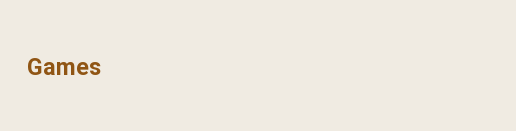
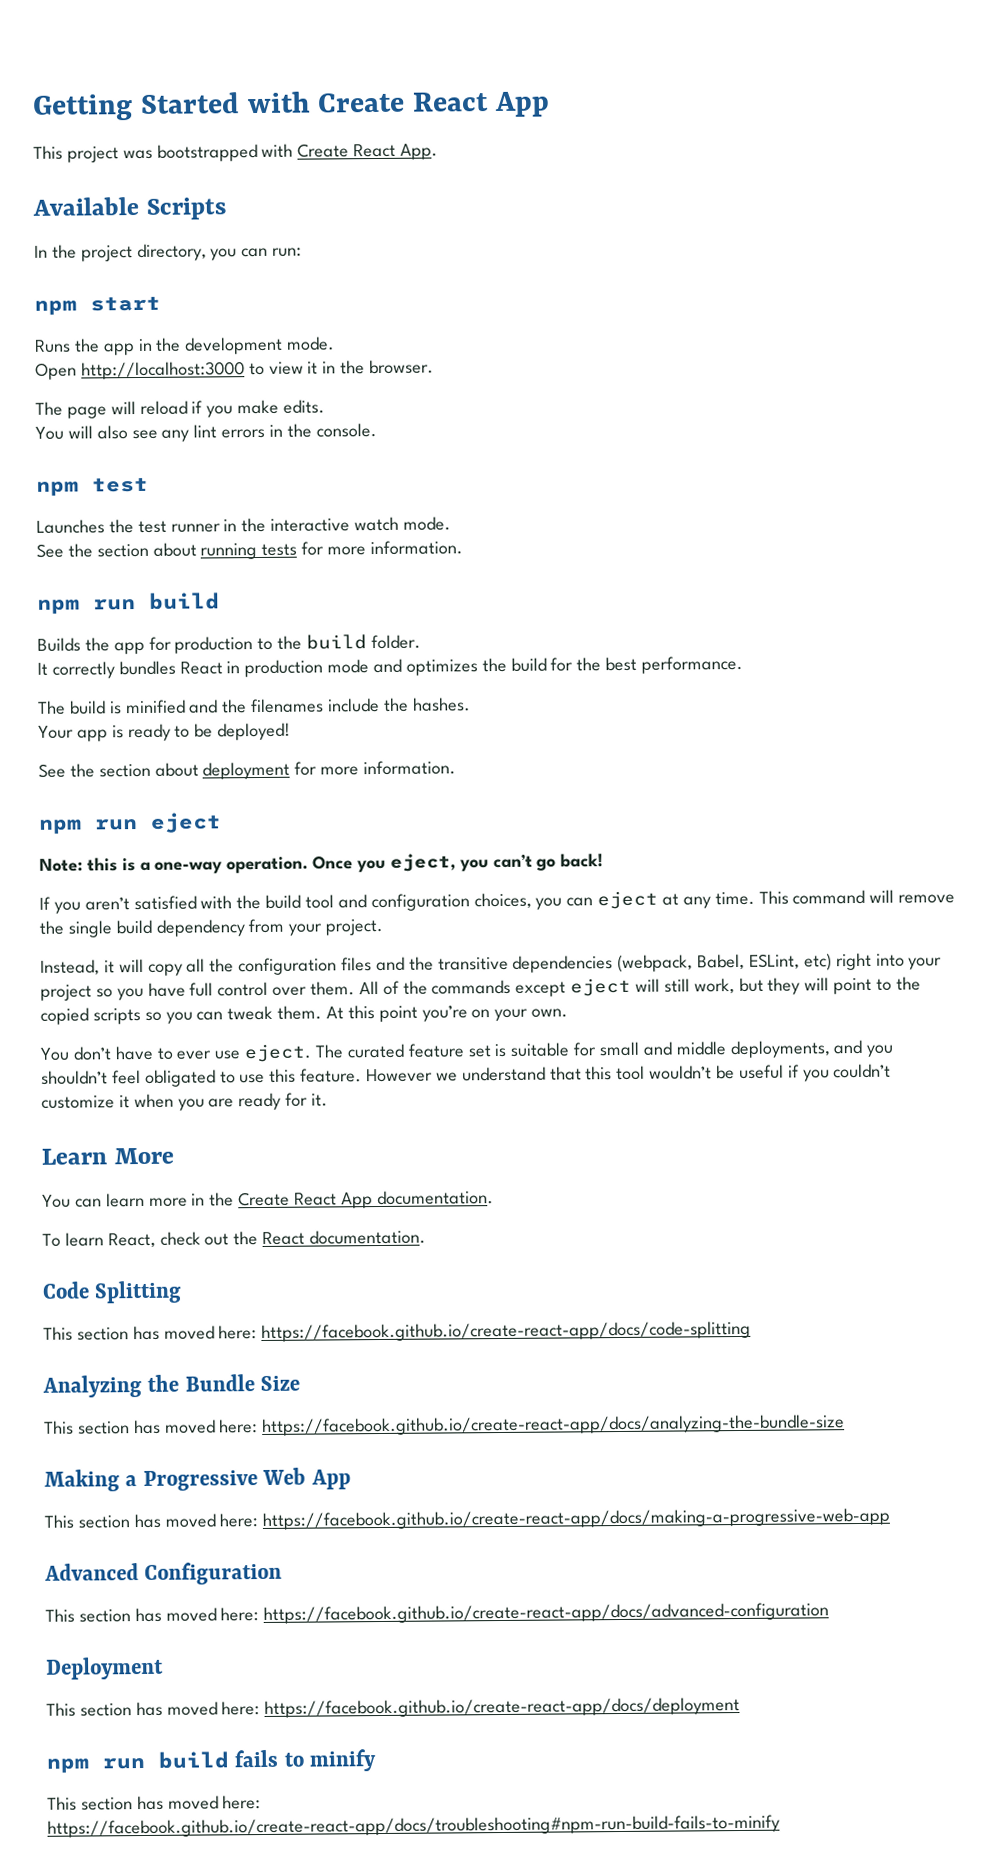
- Games
+ Getting Started with Create React App
+ This project was bootstrapped with Create React App.
+ Available Scripts
+ In the project directory, you can run:
+ npm start
+ Runs the app in the development mode.
+ Open http://localhost:3000 to view it in the browser.
+ The page will reload if you make edits.
+ You will also see any lint errors in the console.
+ npm test
+ Launches the test runner in the interactive watch mode.
+ See the section about running tests for more information.
+ npm run build
+ Builds the app for production to the build folder.
+ It correctly bundles React in production mode and optimizes the build for the best performance.
+ The build is minified and the filenames include the hashes.
+ Your app is ready to be deployed!
+ See the section about deployment for more information.
+ npm run eject
+ Note: this is a one-way operation. Once you eject, you can’t go back!
+ If you aren’t satisfied with the build tool and configuration choices, you can eject at any time. This command will remove the single build dependency from your project.
+ Instead, it will copy all the configuration files and the transitive dependencies (webpack, Babel, ESLint, etc) right into your project so you have full control over them. All of the commands except eject will still work, but they will point to the copied scripts so you can tweak them. At this point you’re on your own.
+ You don’t have to ever use eject. The curated feature set is suitable for small and middle deployments, and you shouldn’t feel obligated to use this feature. However we understand that this tool wouldn’t be useful if you couldn’t customize it when you are ready for it.
+ Learn More
+ You can learn more in the Create React App documentation.
+ To learn React, check out the React documentation.
+ Code Splitting
+ This section has moved here: https://facebook.github.io/create-react-app/docs/code-splitting
+ Analyzing the Bundle Size
+ This section has moved here: https://facebook.github.io/create-react-app/docs/analyzing-the-bundle-size
+ Making a Progressive Web App
+ This section has moved here: https://facebook.github.io/create-react-app/docs/making-a-progressive-web-app
+ Advanced Configuration
+ This section has moved here: https://facebook.github.io/create-react-app/docs/advanced-configuration
+ Deployment
+ This section has moved here: https://facebook.github.io/create-react-app/docs/deployment
+ npm run build fails to minify
+ This section has moved here: https://facebook.github.io/create-react-app/docs/troubleshooting#npm-run-build-fails-to-minify

